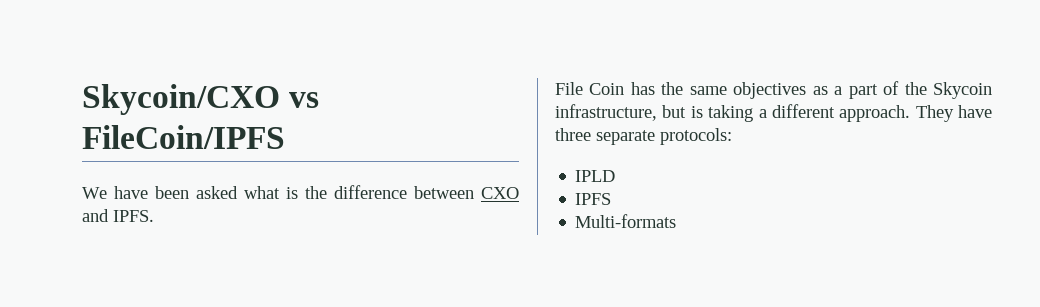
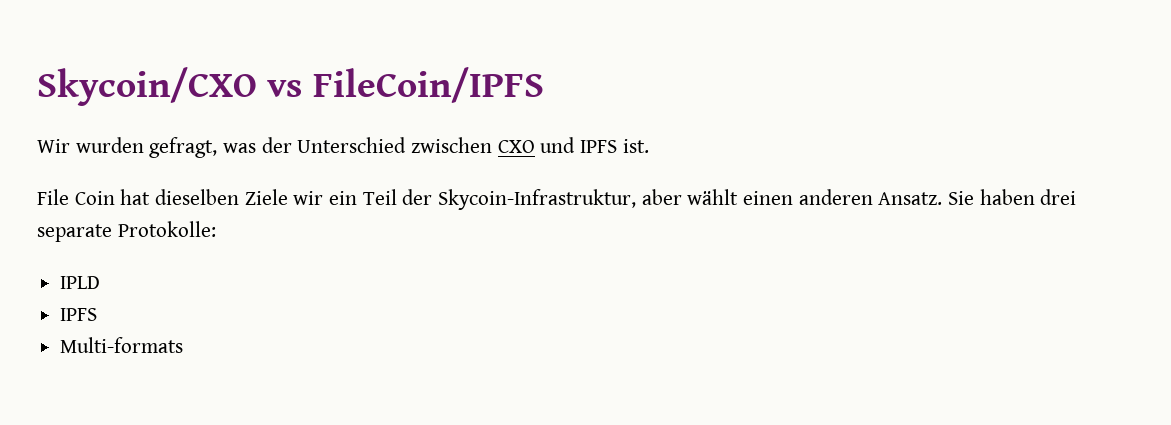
- We have been asked what is the difference between CXO and IPFS.
- File Coin has the same objectives as a part of the Skycoin infrastructure, but is taking a different approach. They have three separate protocols:
+ Wir wurden gefragt, was der Unterschied zwischen CXO und IPFS ist.
+ File Coin hat dieselben Ziele wir ein Teil der Skycoin-Infrastruktur, aber wählt einen anderen Ansatz. Sie haben drei separate Protokolle:

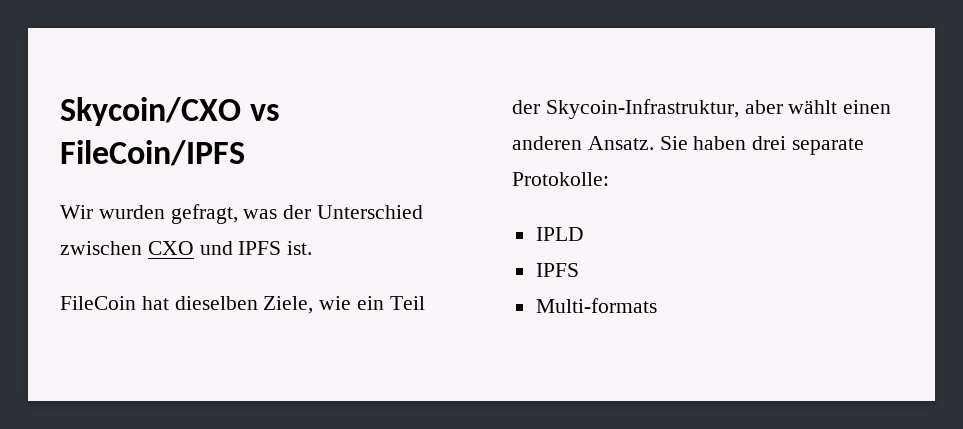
- File Coin hat dieselben Ziele wir ein Teil der Skycoin-Infrastruktur, aber wählt einen anderen Ansatz.
+ FileCoin hat dieselben Ziele, wie ein Teil der Skycoin-Infrastruktur, aber wählt einen anderen Ansatz.

